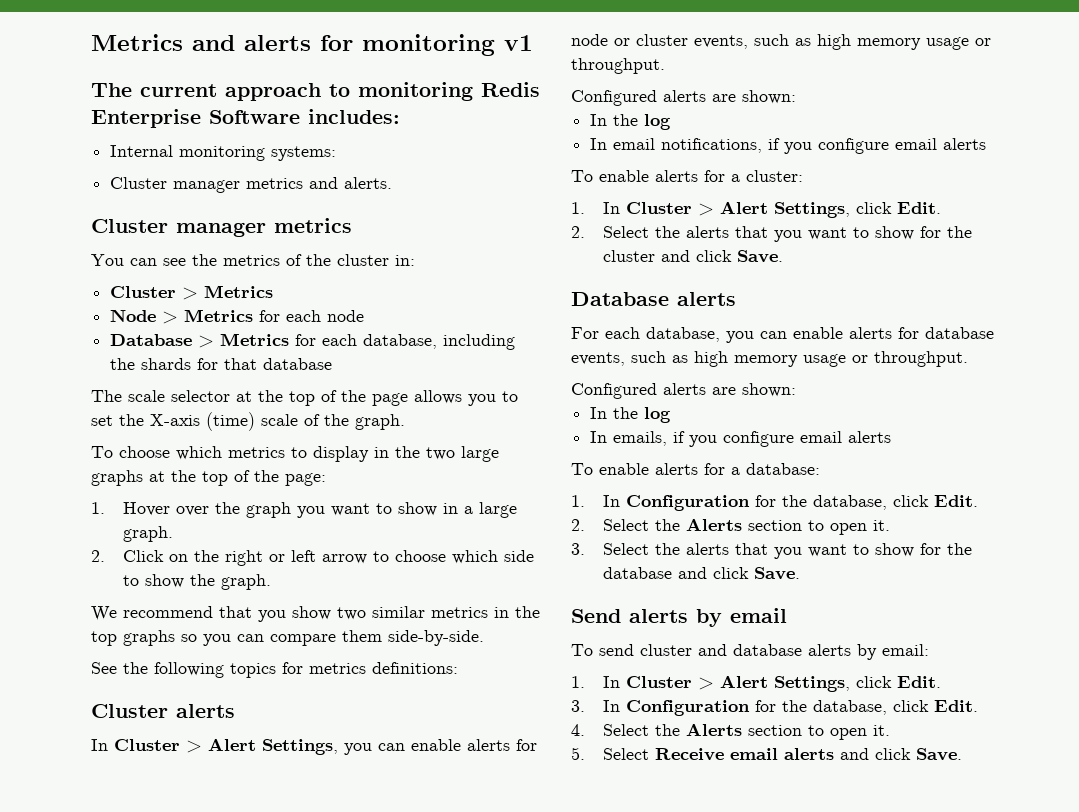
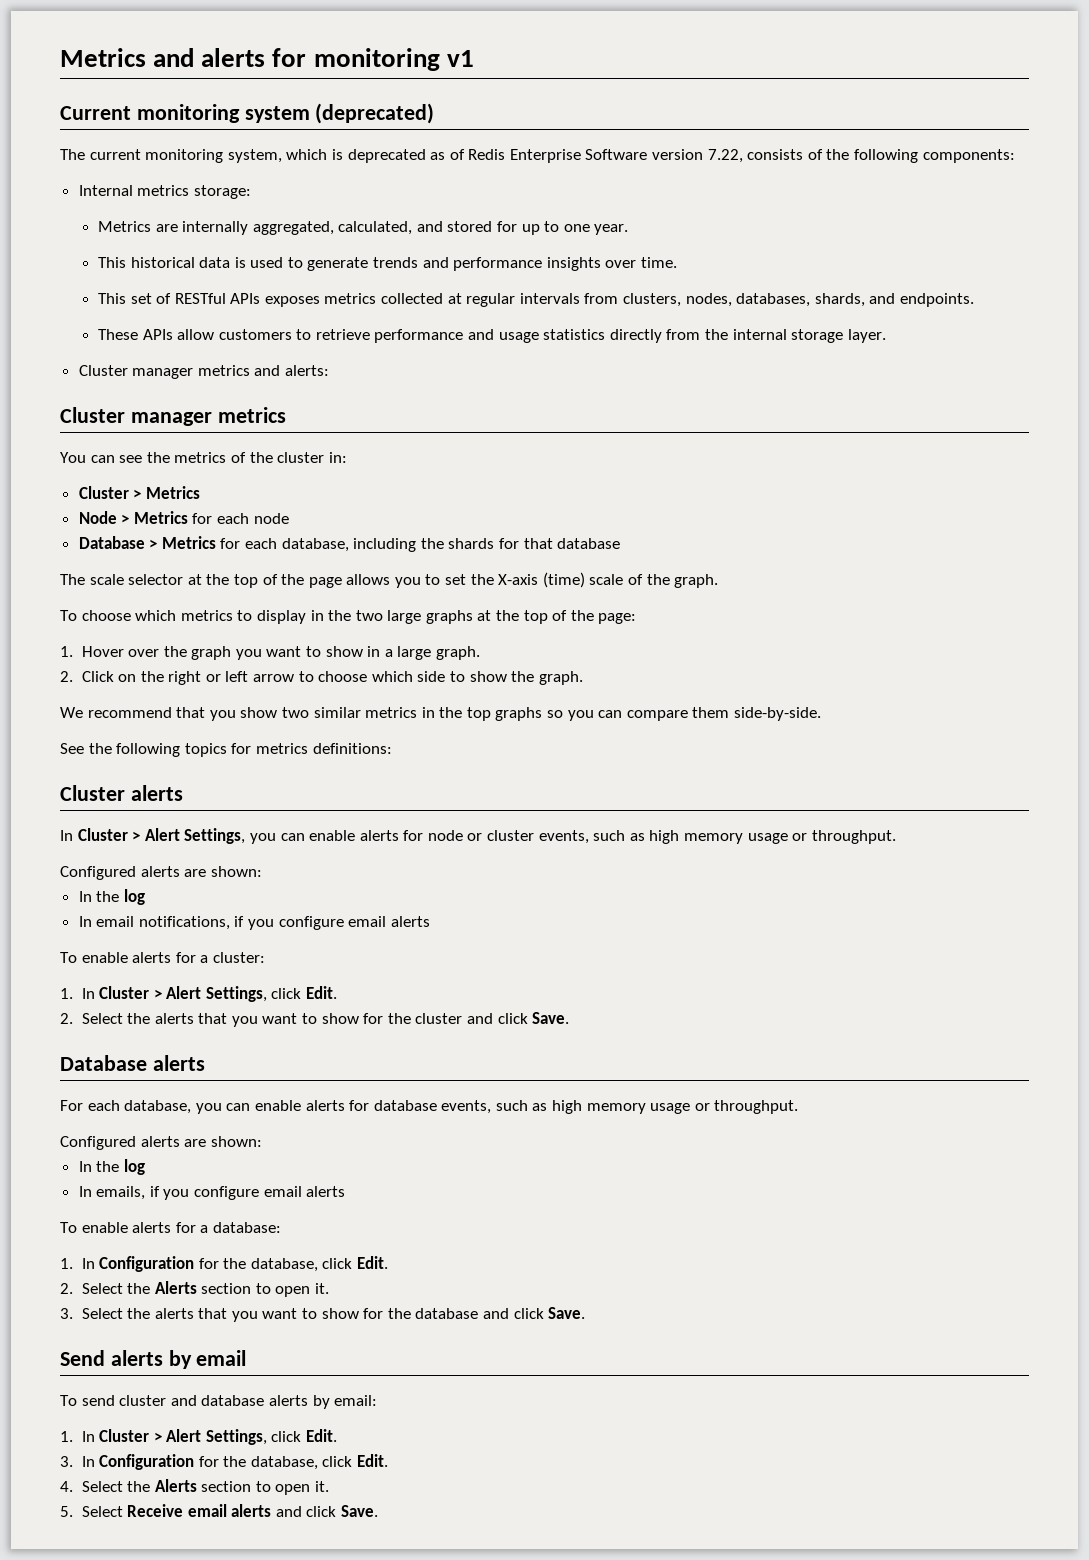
- The current approach to monitoring Redis Enterprise Software includes:
- Internal monitoring systems:
+ Current monitoring system (deprecated)
+ The current monitoring system, which is deprecated as of Redis Enterprise Software version 7.22, consists of the following components:
+ Internal metrics storage:
+ Metrics are internally aggregated, calculated, and stored for up to one year.
+ This historical data is used to generate trends and performance insights over time.
+ This set of RESTful APIs exposes metrics collected at regular intervals from clusters, nodes, databases, shards, and endpoints.
+ These APIs allow customers to retrieve performance and usage statistics directly from the internal storage layer.
- Cluster manager metrics and alerts.
+ Cluster manager metrics and alerts:

